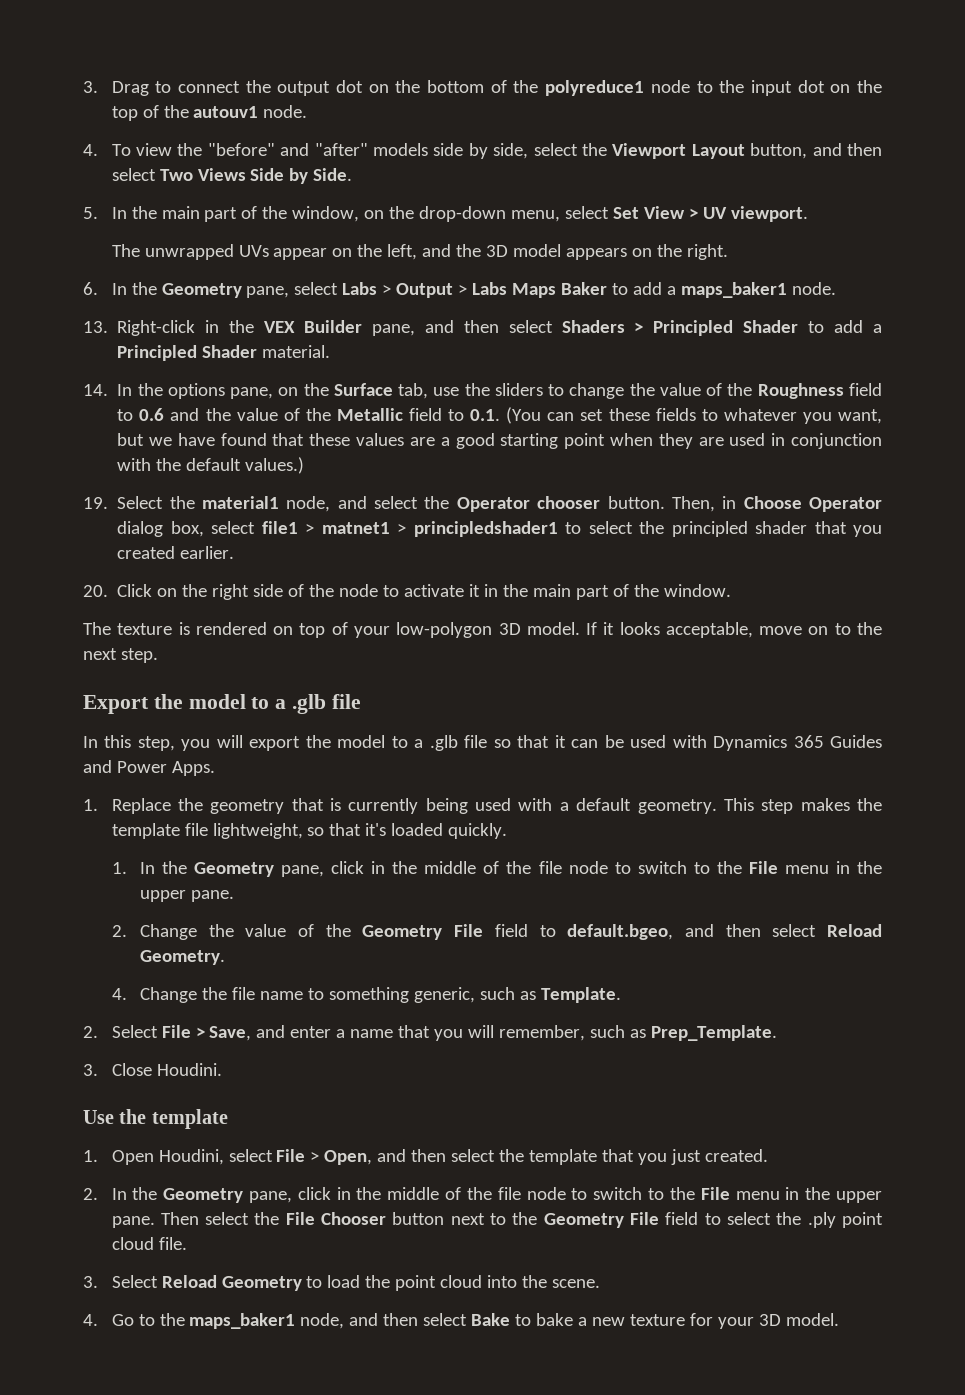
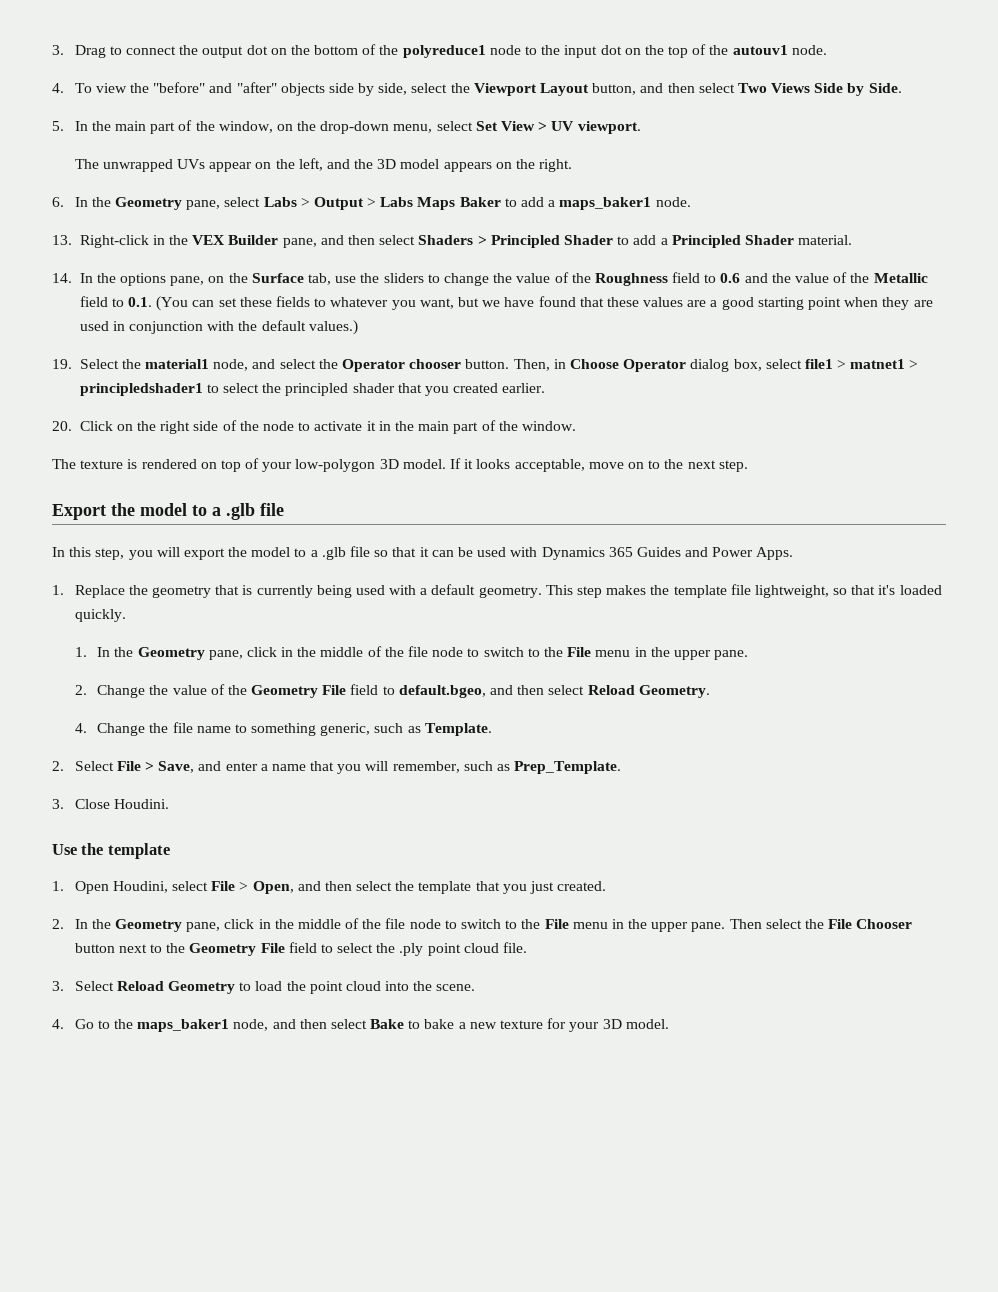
- 4. To view the "before" and "after" models side by side, select the Viewport Layout button, and then select Two Views Side by Side.
+ 4. To view the "before" and "after" objects side by side, select the Viewport Layout button, and then select Two Views Side by Side.

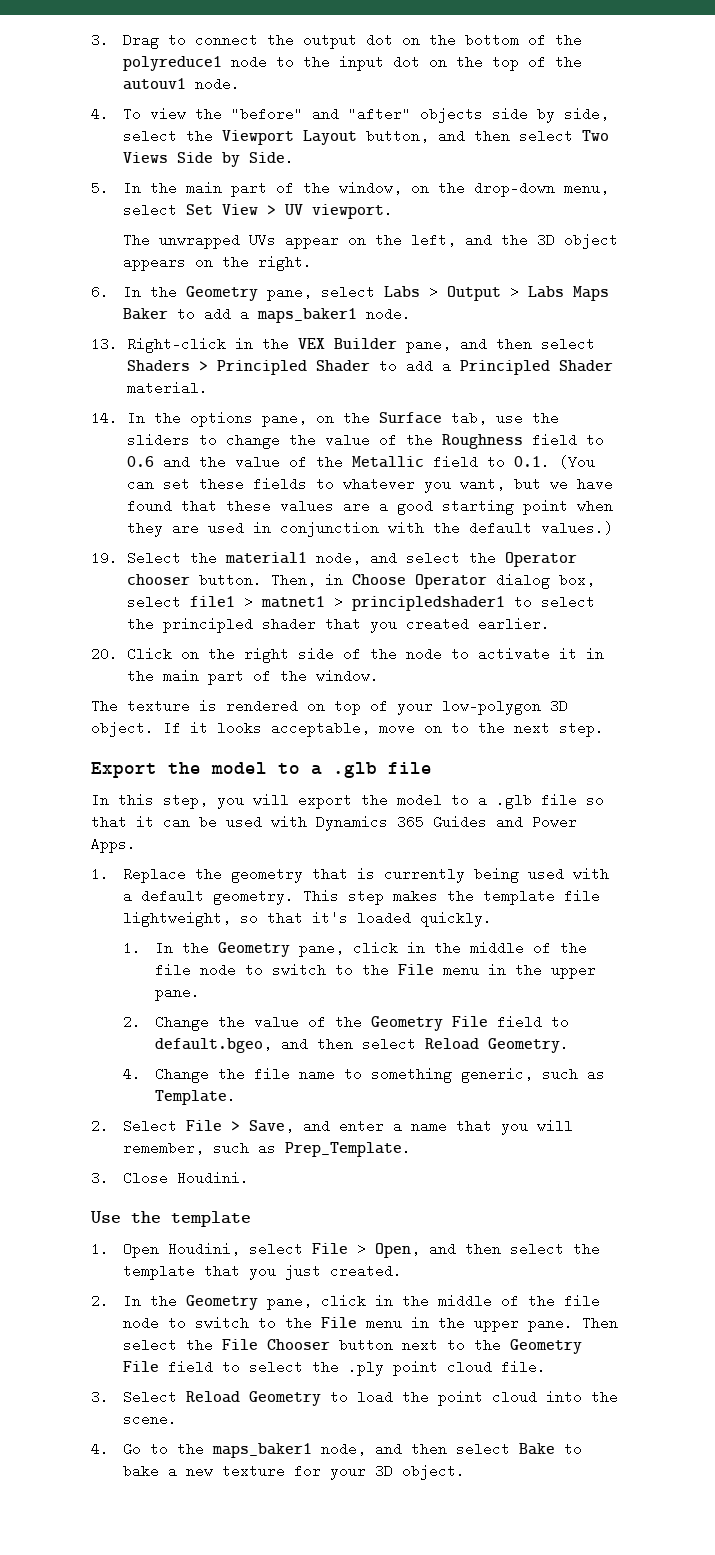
- The unwrapped UVs appear on the left, and the 3D model appears on the right.
+ The unwrapped UVs appear on the left, and the 3D object appears on the right.
- The texture is rendered on top of your low-polygon 3D model.
+ The texture is rendered on top of your low-polygon 3D object.
- 4. Go to the maps_baker1 node, and then select Bake to bake a new texture for your 3D model.
+ 4. Go to the maps_baker1 node, and then select Bake to bake a new texture for your 3D object.

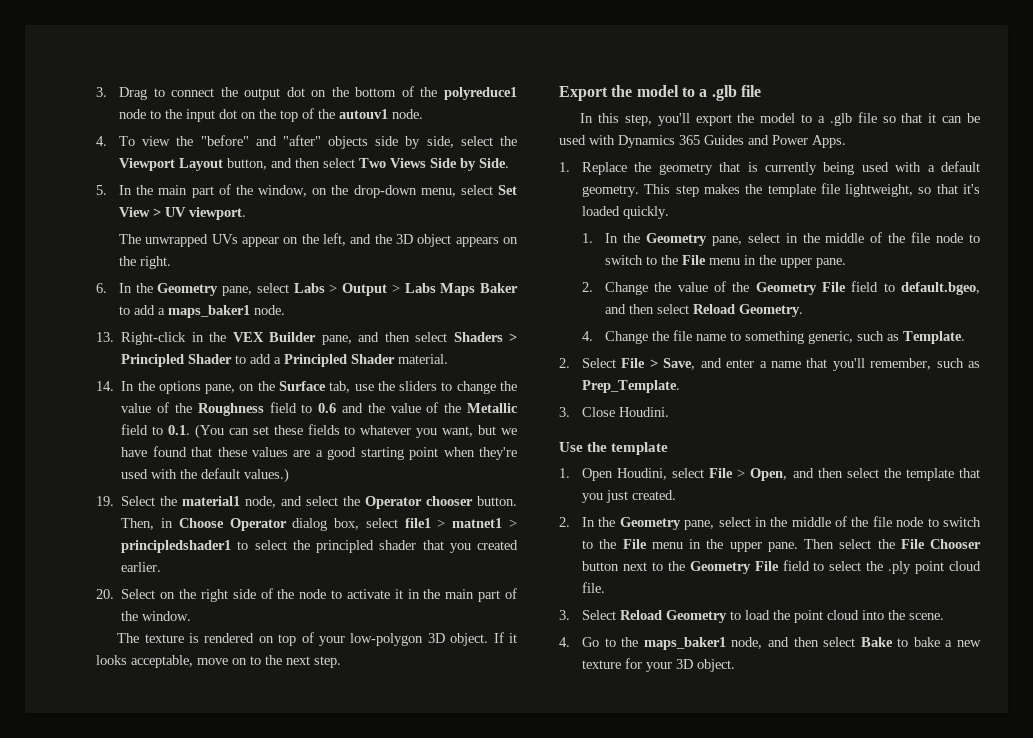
- 14. In the options pane, on the Surface tab, use the sliders to change the value of the Roughness field to 0.6 and the value of the Metallic field to 0.1. (You can set these fields to whatever you want, but we have found that these values are a good starting point when they are used in conjunction with the default values.)
+ 14. In the options pane, on the Surface tab, use the sliders to change the value of the Roughness field to 0.6 and the value of the Metallic field to 0.1. (You can set these fields to whatever you want, but we have found that these values are a good starting point when they're used with the default values.)
- 20. Click on the right side of the node to activate it in the main part of the window.
+ 20. Select on the right side of the node to activate it in the main part of the window.
- In this step, you will export the model to a .glb file so that it can be used with Dynamics 365 Guides and Power Apps.
+ In this step, you'll export the model to a .glb file so that it can be used with Dynamics 365 Guides and Power Apps.
- 1. In the Geometry pane, click in the middle of the file node to switch to the File menu in the upper pane.
+ 1. In the Geometry pane, select in the middle of the file node to switch to the File menu in the upper pane.
- 2. Select File > Save, and enter a name that you will remember, such as Prep_Template.
+ 2. Select File > Save, and enter a name that you'll remember, such as Prep_Template.
- 2. In the Geometry pane, click in the middle of the file node to switch to the File menu in the upper pane.
+ 2. In the Geometry pane, select in the middle of the file node to switch to the File menu in the upper pane.

